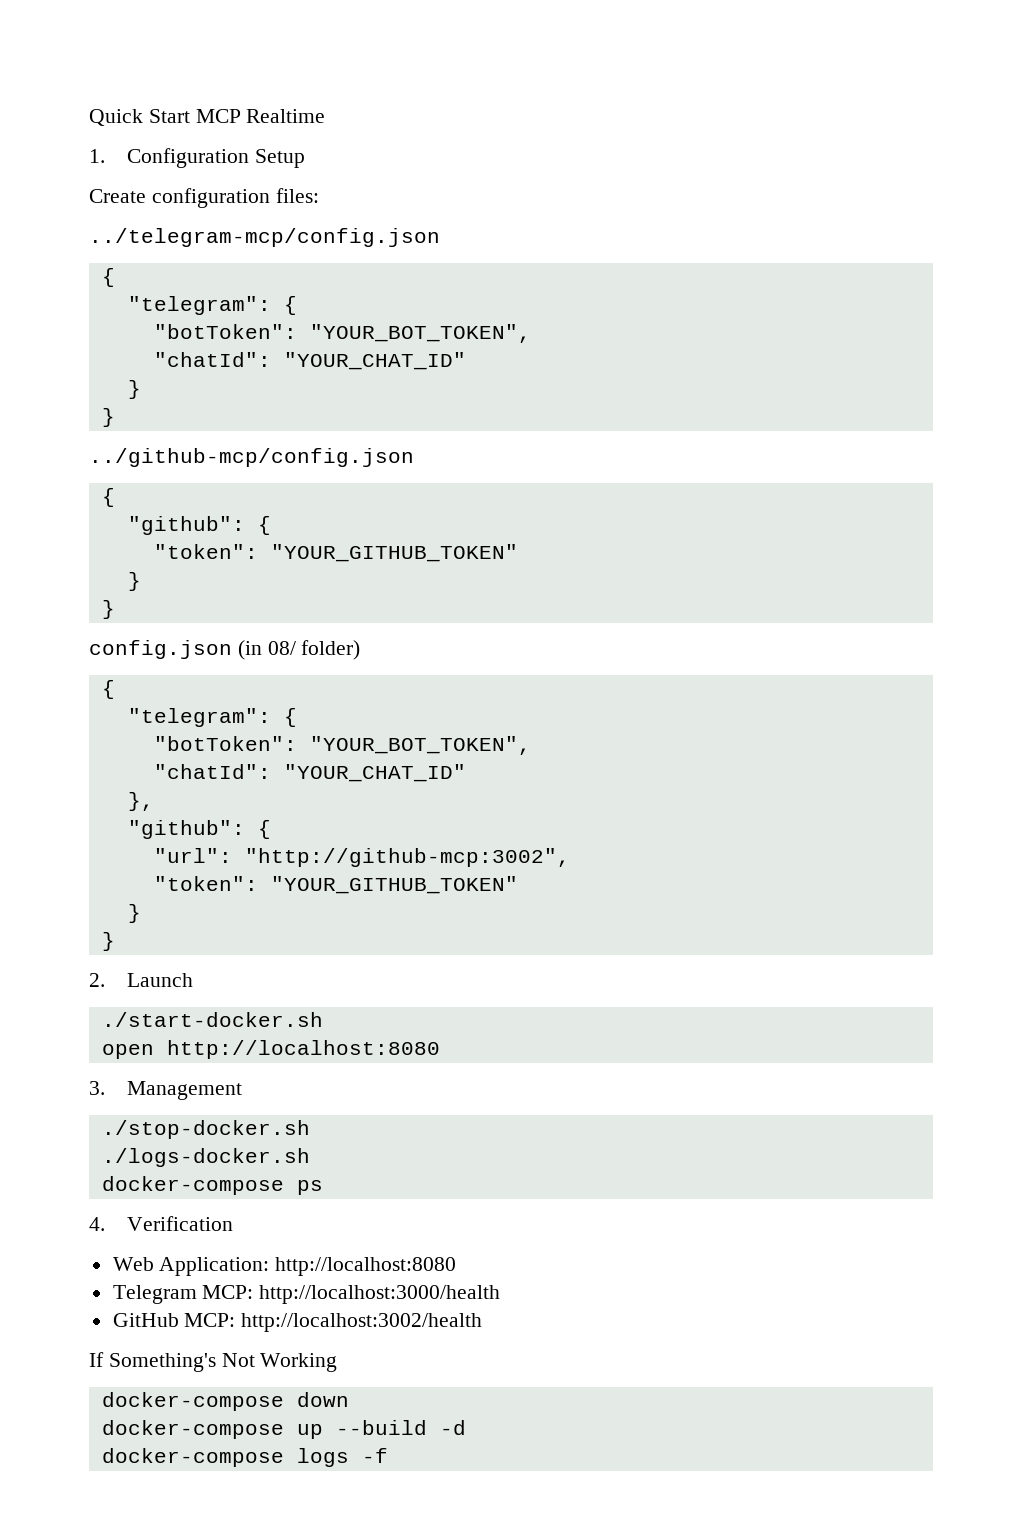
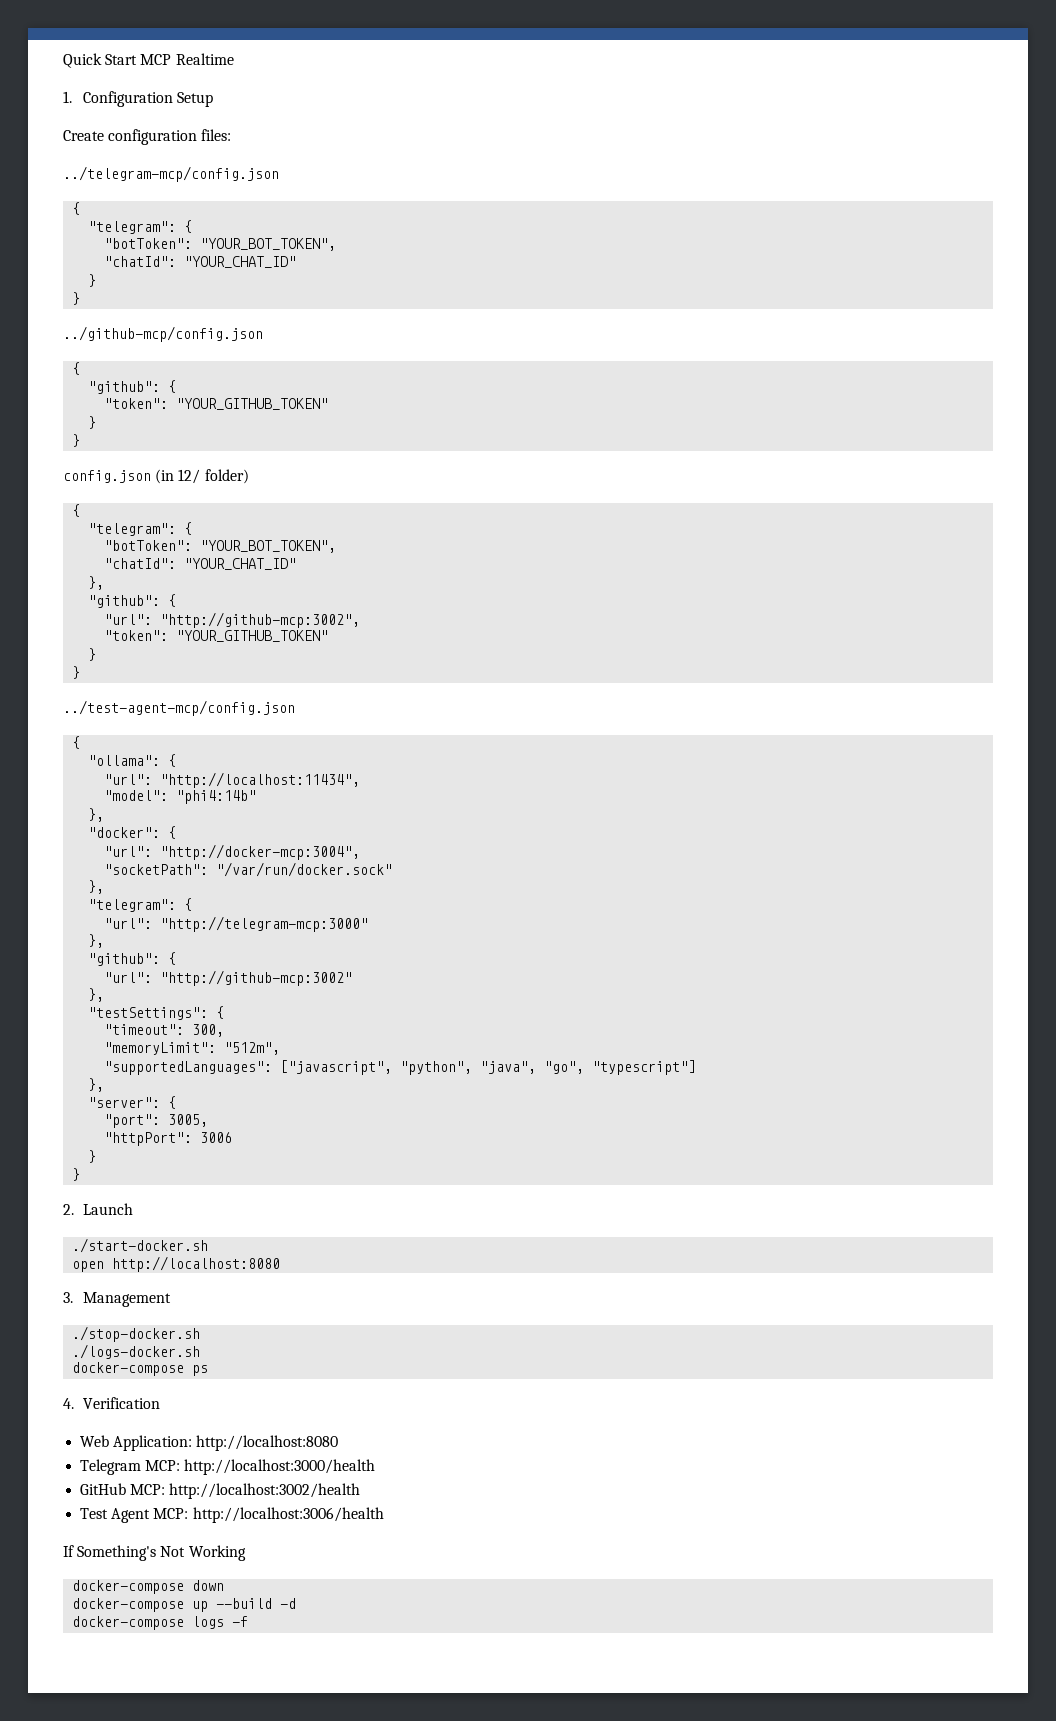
- config.json (in 08/ folder)
+ config.json (in 12/ folder)
+ ../test-agent-mcp/config.json
+ {
+ "ollama": {
+ "url": "http://localhost:11434",
+ "model": "phi4:14b"
+ },
+ "docker": {
+ "url": "http://docker-mcp:3004",
+ "socketPath": "/var/run/docker.sock"
+ },
+ "telegram": {
+ "url": "http://telegram-mcp:3000"
+ },
+ "github": {
+ "url": "http://github-mcp:3002"
+ },
+ "testSettings": {
+ "timeout": 300,
+ "memoryLimit": "512m",
+ "supportedLanguages": ["javascript", "python", "java", "go", "typescript"]
+ },
+ "server": {
+ "port": 3005,
+ "httpPort": 3006
+ }
+ }
+ Test Agent MCP: http://localhost:3006/health

